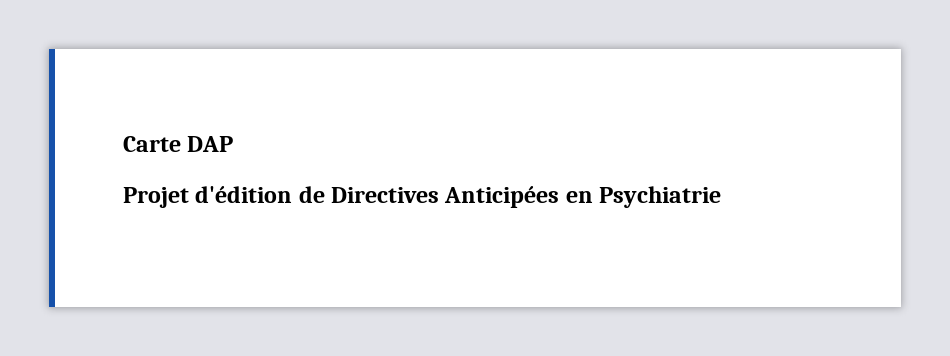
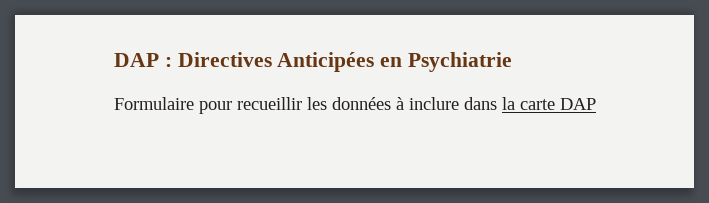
- Carte DAP
- Projet d'édition de Directives Anticipées en Psychiatrie
+ DAP : Directives Anticipées en Psychiatrie
+ Formulaire pour recueillir les données à inclure dans la carte DAP

